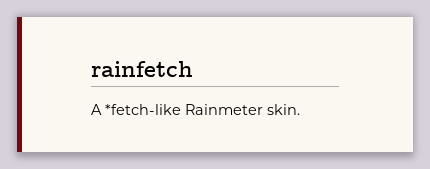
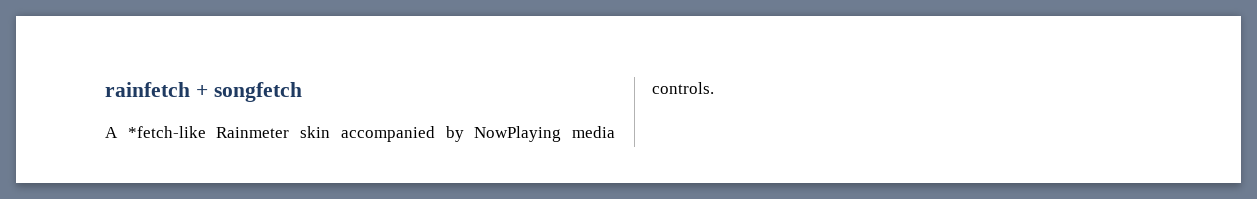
- rainfetch
+ rainfetch + songfetch
- A *fetch-like Rainmeter skin.
+ A *fetch-like Rainmeter skin accompanied by NowPlaying media controls.

